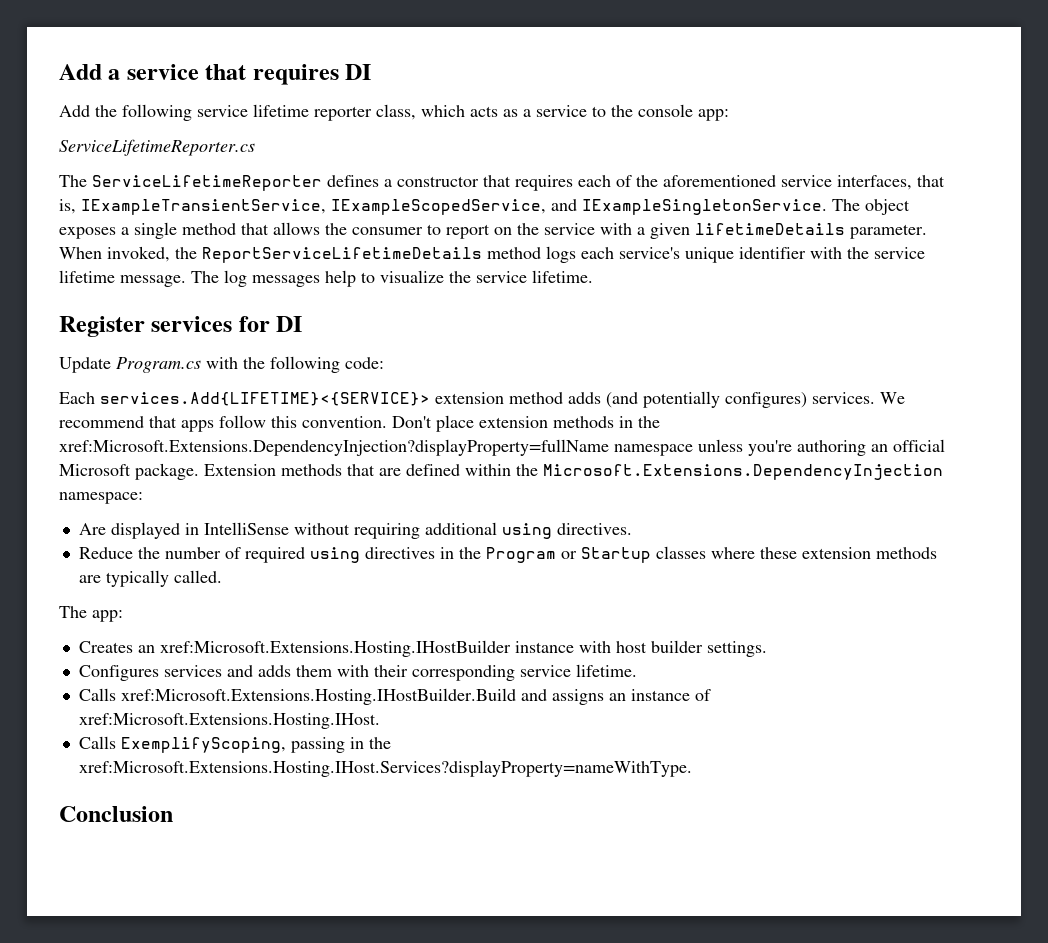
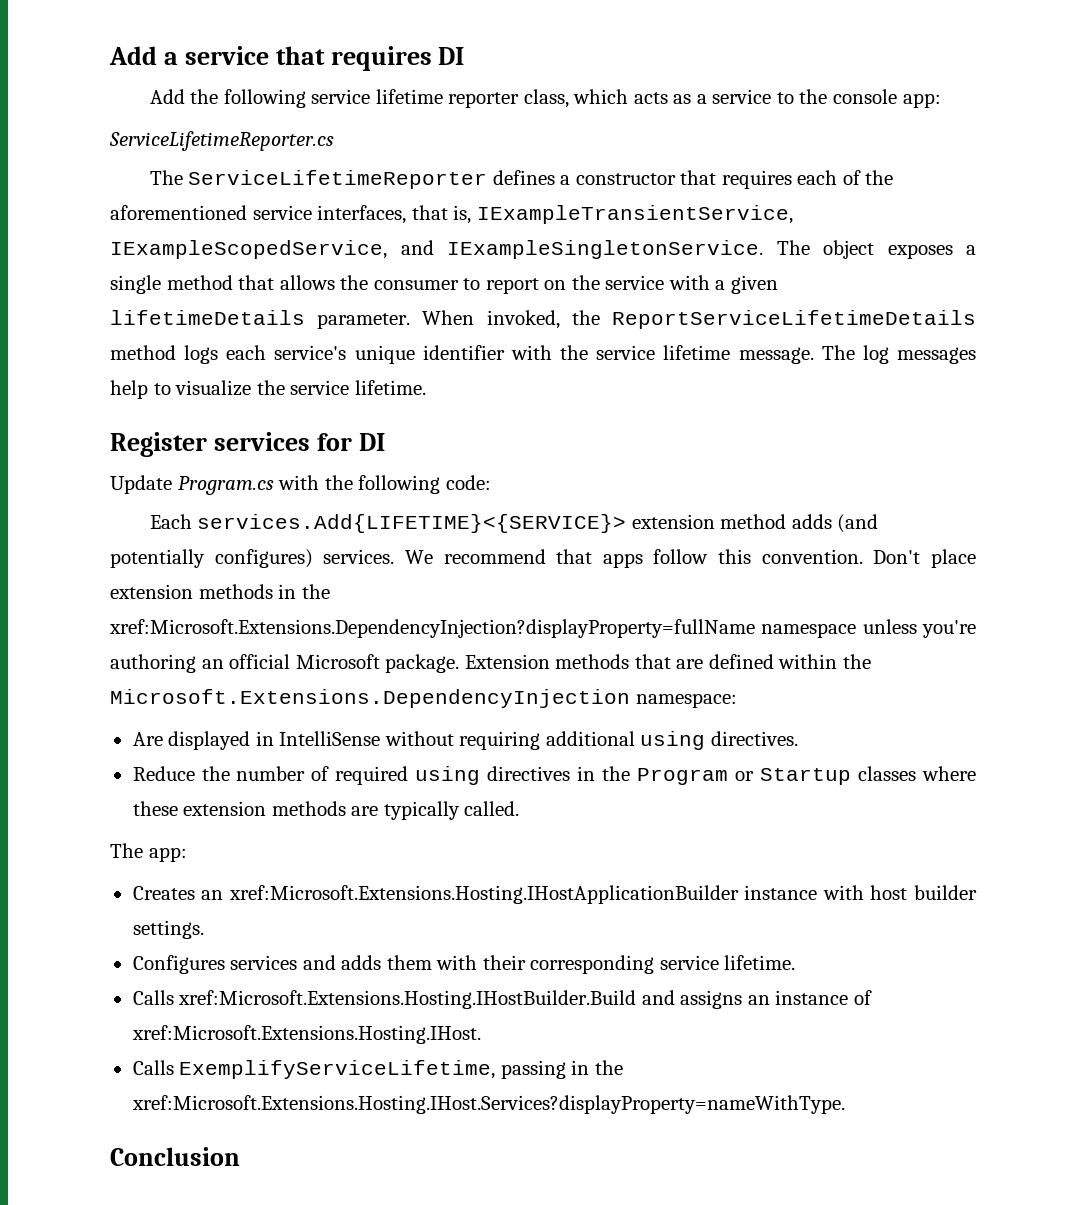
- Creates an xref:Microsoft.Extensions.Hosting.IHostBuilder instance with host builder settings.
+ Creates an xref:Microsoft.Extensions.Hosting.IHostApplicationBuilder instance with host builder settings.
- Calls ExemplifyScoping, passing in the xref:Microsoft.Extensions.Hosting.IHost.Services?displayProperty=nameWithType.
+ Calls ExemplifyServiceLifetime, passing in the xref:Microsoft.Extensions.Hosting.IHost.Services?displayProperty=nameWithType.

